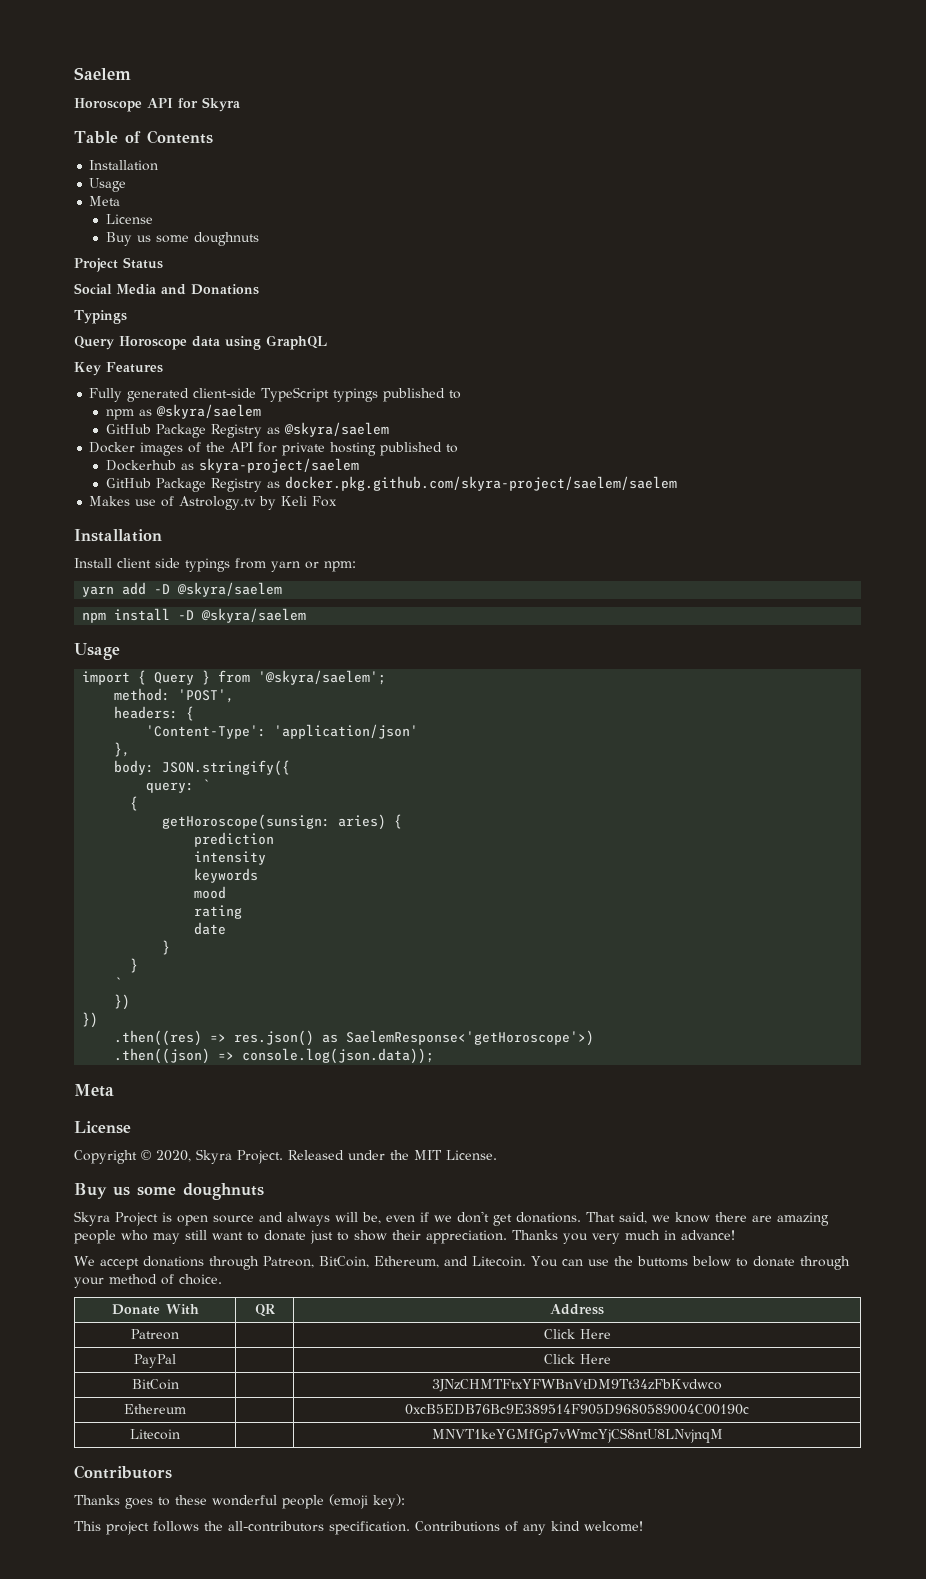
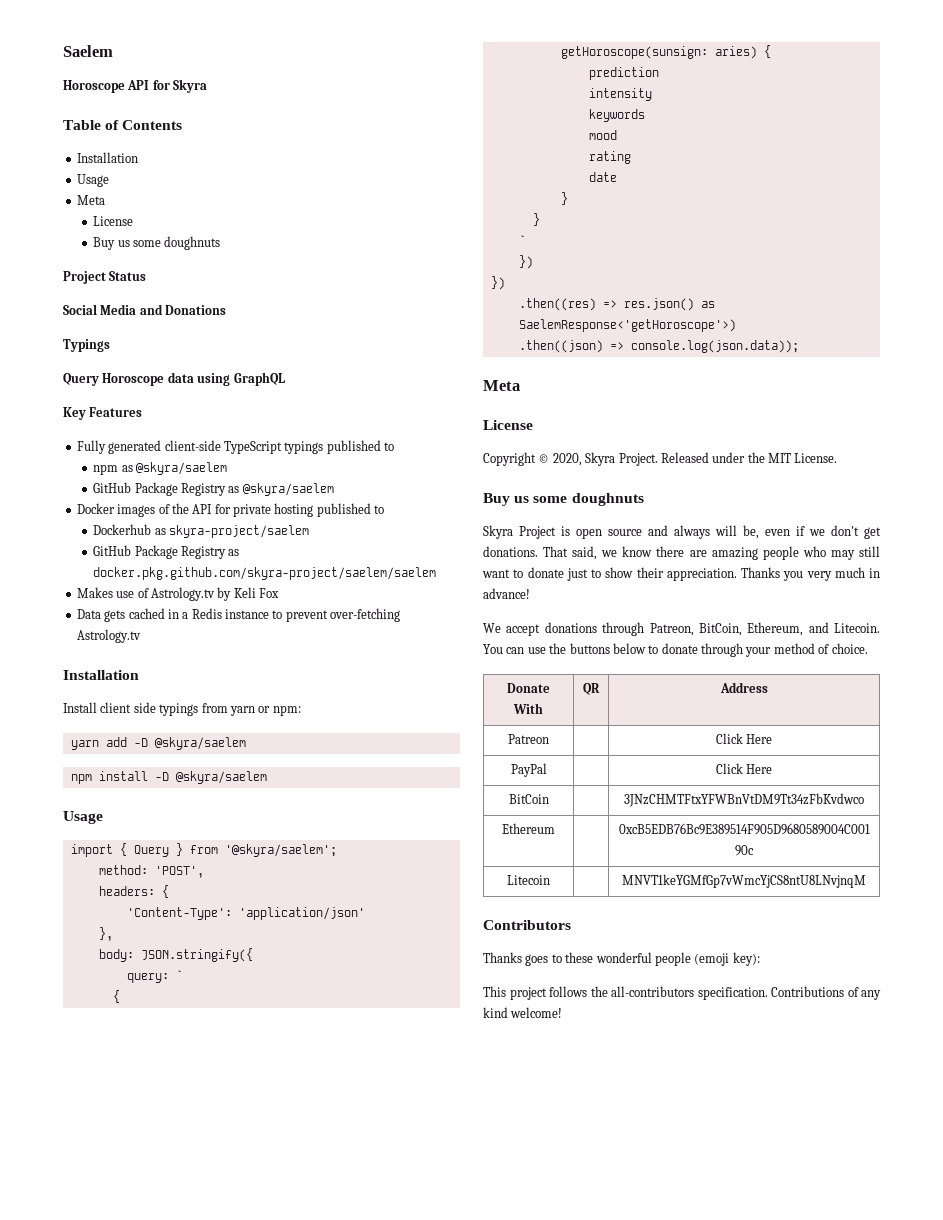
+ Data gets cached in a Redis instance to prevent over-fetching Astrology.tv
- You can use the buttoms below to donate through your method of choice.
+ You can use the buttons below to donate through your method of choice.

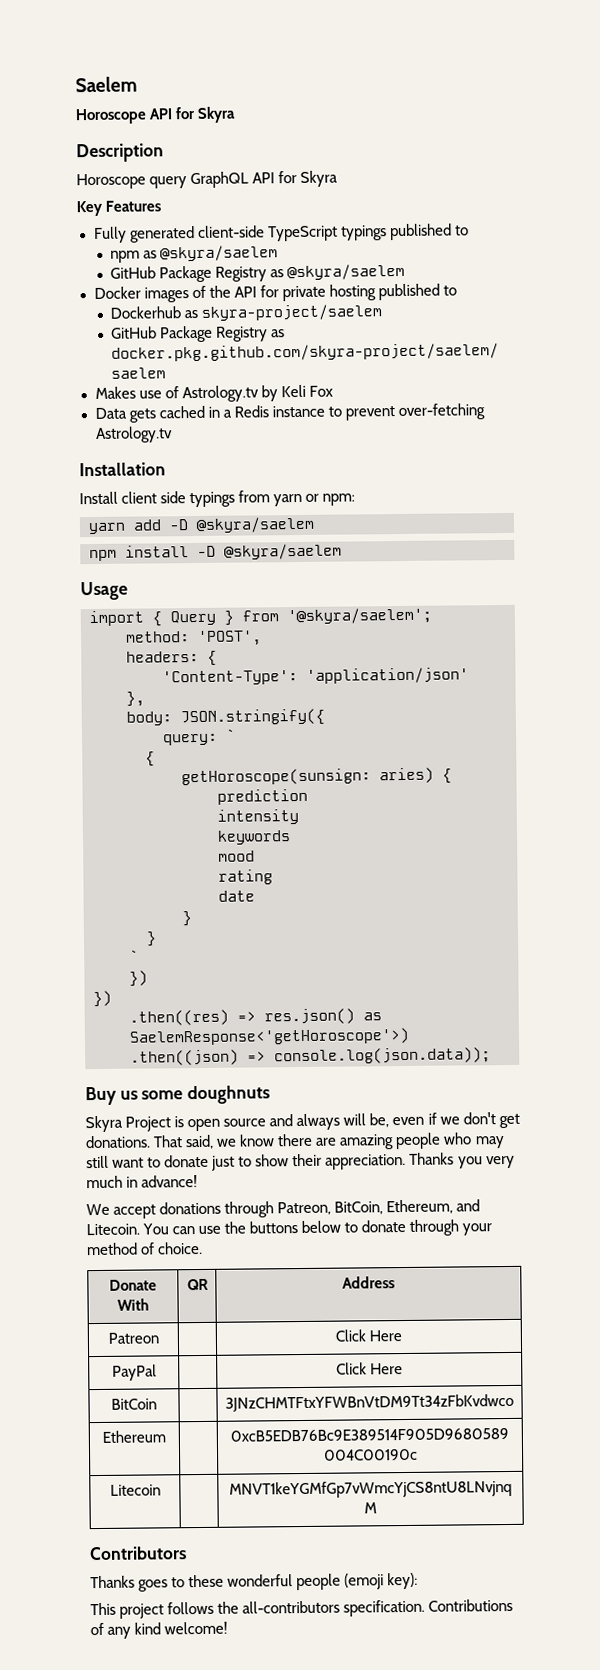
- Table of Contents
- Installation
- Usage
- Meta
- License
- Buy us some doughnuts
- Project Status
- Social Media and Donations
- Typings
- Query Horoscope data using GraphQL
+ Description
+ Horoscope query GraphQL API for Skyra
  .then((json) => console.log(json.data));
- Meta
- License
- Copyright © 2020, Skyra Project. Released under the MIT License.

